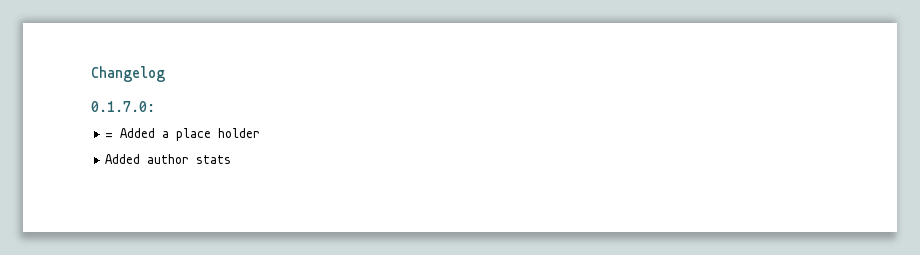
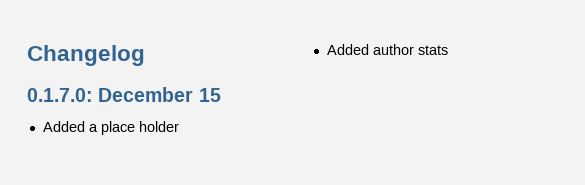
- 0.1.7.0:
- = Added a place holder
+ 0.1.7.0: December 15
+ Added a place holder

